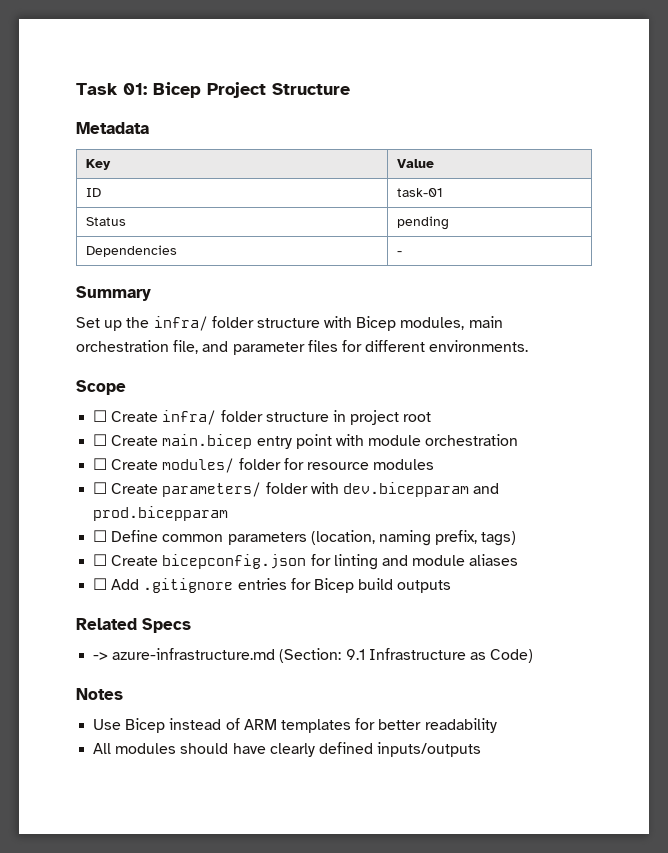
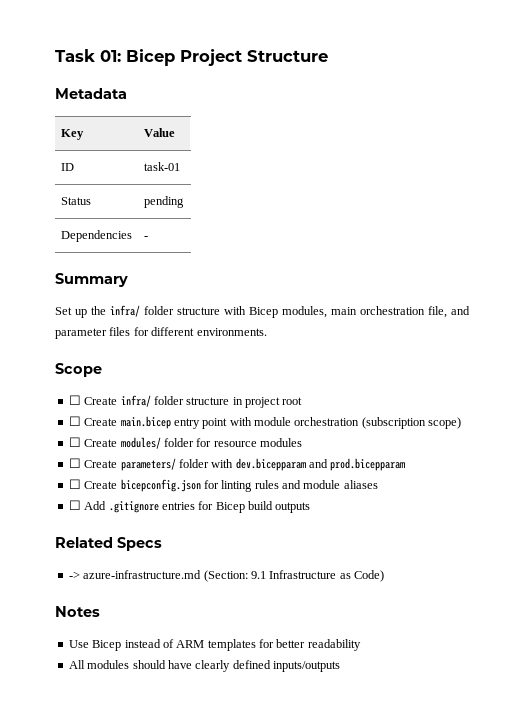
- ☐ Create main.bicep entry point with module orchestration
+ ☐ Create main.bicep entry point with module orchestration (subscription scope)
- ☐ Define common parameters (location, naming prefix, tags)
- ☐ Create bicepconfig.json for linting and module aliases
+ ☐ Create bicepconfig.json for linting rules and module aliases

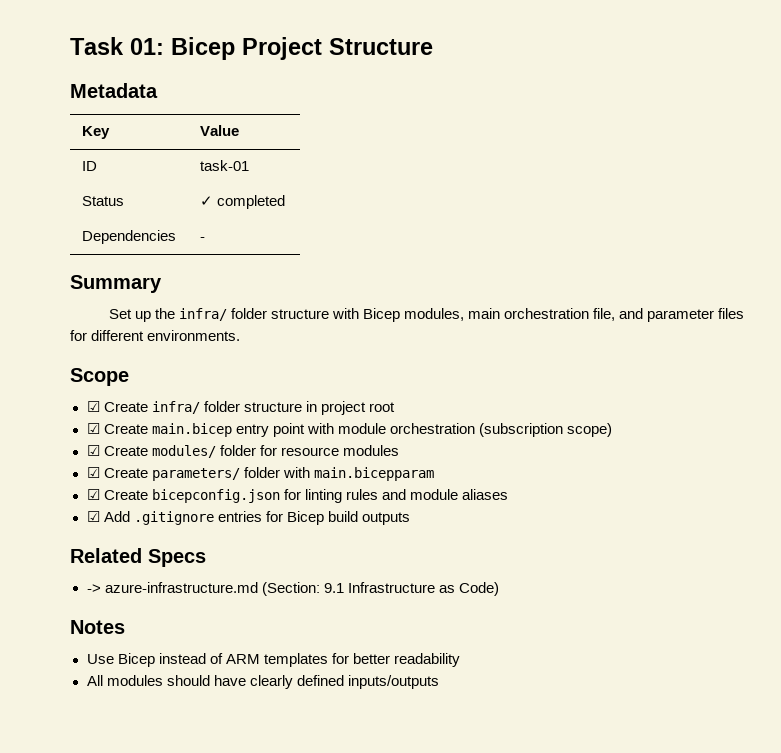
- Status | pending
+ Status | ✓ completed
- ☐ Create infra/ folder structure in project root
+ ☑ Create infra/ folder structure in project root
- ☐ Create main.bicep entry point with module orchestration (subscription scope)
+ ☑ Create main.bicep entry point with module orchestration (subscription scope)
- ☐ Create modules/ folder for resource modules
+ ☑ Create modules/ folder for resource modules
- ☐ Create parameters/ folder with dev.bicepparam and prod.bicepparam
- ☐ Create bicepconfig.json for linting rules and module aliases
+ ☑ Create parameters/ folder with main.bicepparam
+ ☑ Create bicepconfig.json for linting rules and module aliases
- ☐ Add .gitignore entries for Bicep build outputs
+ ☑ Add .gitignore entries for Bicep build outputs

